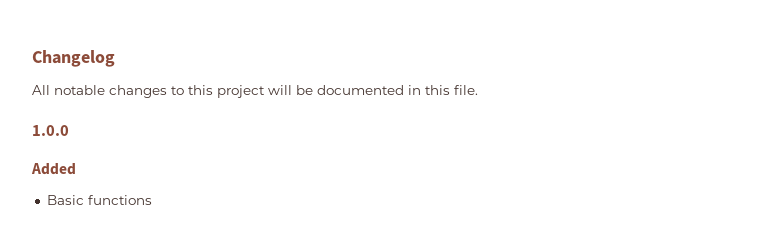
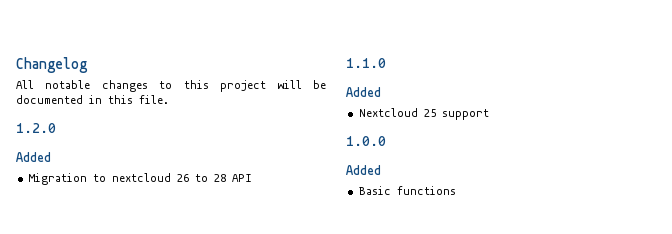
+ 1.2.0
+ Added
+ Migration to nextcloud 26 to 28 API
+ 1.1.0
+ Added
+ Nextcloud 25 support

